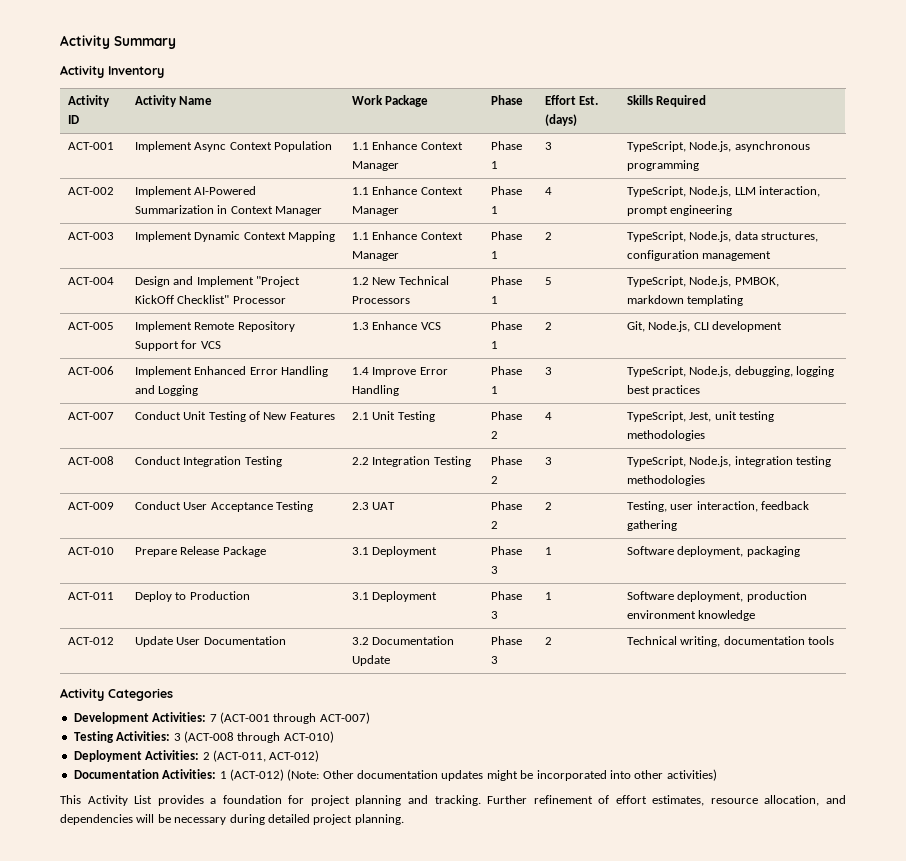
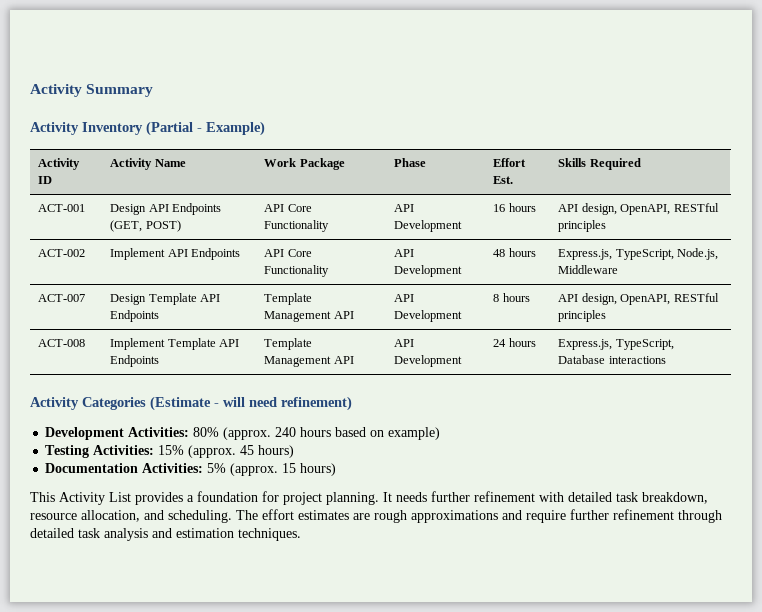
- Activity Inventory
+ Activity Inventory (Partial - Example)
- Activity ID | Activity Name | Work Package | Phase | Effort Est. (days) | Skills Required
+ Activity ID | Activity Name | Work Package | Phase | Effort Est. | Skills Required
- ACT-001 | Implement Async Context Population | 1.1 Enhance Context Manager | Phase 1 | 3 | TypeScript, Node.js, asynchronous programming
- ACT-002 | Implement AI-Powered Summarization in Context Manager | 1.1 Enhance Context Manager | Phase 1 | 4 | TypeScript, Node.js, LLM interaction, prompt engineering
- ACT-003 | Implement Dynamic Context Mapping | 1.1 Enhance Context Manager | Phase 1 | 2 | TypeScript, Node.js, data structures, configuration management
- ACT-004 | Design and Implement "Project KickOff Checklist" Processor | 1.2 New Technical Processors | Phase 1 | 5 | TypeScript, Node.js, PMBOK, markdown templating
- ACT-005 | Implement Remote Repository Support for VCS | 1.3 Enhance VCS | Phase 1 | 2 | Git, Node.js, CLI development
- ACT-006 | Implement Enhanced Error Handling and Logging | 1.4 Improve Error Handling | Phase 1 | 3 | TypeScript, Node.js, debugging, logging best practices
- ACT-007 | Conduct Unit Testing of New Features | 2.1 Unit Testing | Phase 2 | 4 | TypeScript, Jest, unit testing methodologies
- ACT-008 | Conduct Integration Testing | 2.2 Integration Testing | Phase 2 | 3 | TypeScript, Node.js, integration testing methodologies
- ACT-009 | Conduct User Acceptance Testing | 2.3 UAT | Phase 2 | 2 | Testing, user interaction, feedback gathering
- ACT-010 | Prepare Release Package | 3.1 Deployment | Phase 3 | 1 | Software deployment, packaging
- ACT-011 | Deploy to Production | 3.1 Deployment | Phase 3 | 1 | Software deployment, production environment knowledge
- ACT-012 | Update User Documentation | 3.2 Documentation Update | Phase 3 | 2 | Technical writing, documentation tools
- Activity Categories
- Development Activities: 7 (ACT-001 through ACT-007)
- Testing Activities: 3 (ACT-008 through ACT-010)
- Deployment Activities: 2 (ACT-011, ACT-012)
- Documentation Activities: 1 (ACT-012) (Note: Other documentation updates might be incorporated into other activities)
+ ACT-001 | Design API Endpoints (GET, POST) | API Core Functionality | API Development | 16 hours | API design, OpenAPI, RESTful principles
+ ACT-002 | Implement API Endpoints | API Core Functionality | API Development | 48 hours | Express.js, TypeScript, Node.js, Middleware
+ ACT-007 | Design Template API Endpoints | Template Management API | API Development | 8 hours | API design, OpenAPI, RESTful principles
+ ACT-008 | Implement Template API Endpoints | Template Management API | API Development | 24 hours | Express.js, TypeScript, Database interactions
+ Activity Categories (Estimate - will need refinement)
+ Development Activities: 80% (approx. 240 hours based on example)
+ Testing Activities: 15% (approx. 45 hours)
+ Documentation Activities: 5% (approx. 15 hours)
- This Activity List provides a foundation for project planning and tracking. Further refinement of effort estimates, resource allocation, and dependencies will be necessary during detailed project planning.
+ This Activity List provides a foundation for project planning. It needs further refinement with detailed task breakdown, resource allocation, and scheduling. The effort estimates are rough approximations and require further refinement through detailed task analysis and estimation techniques.

